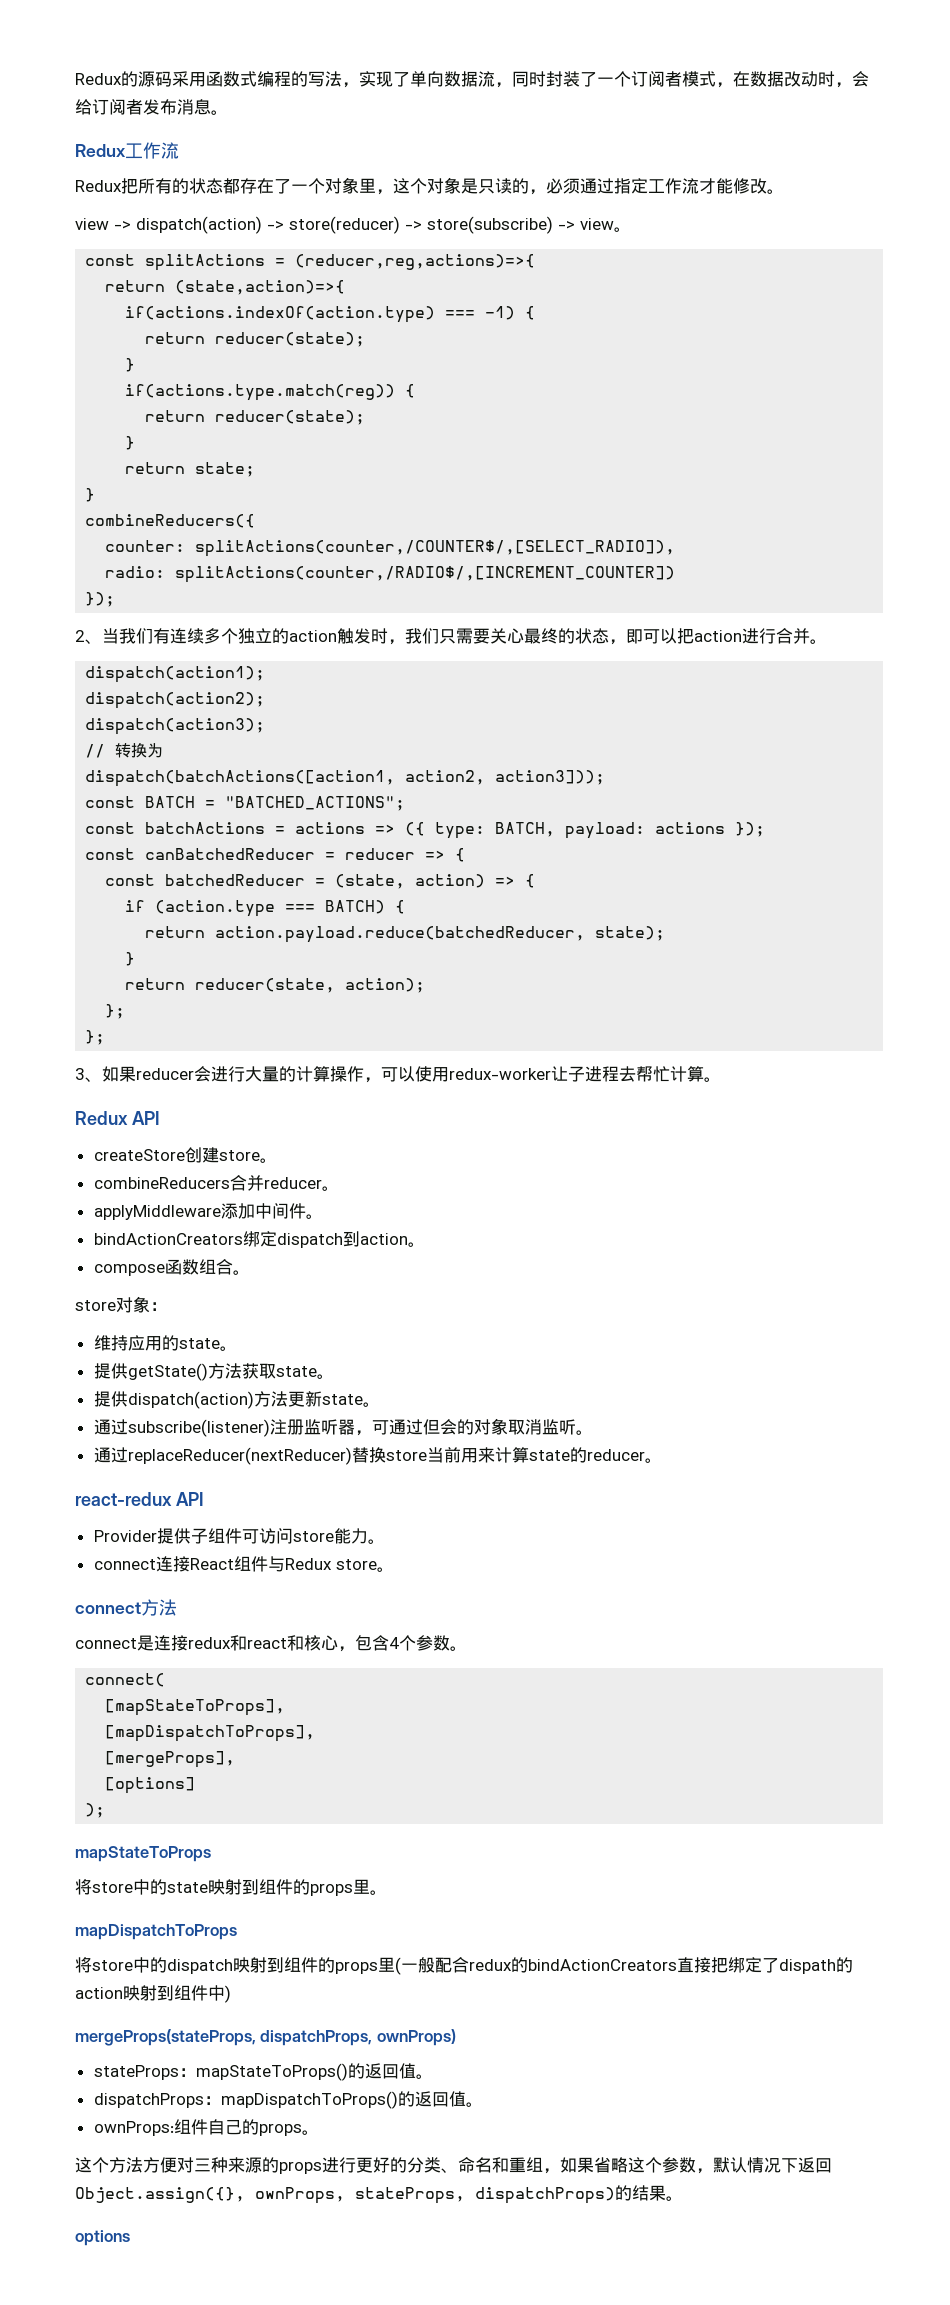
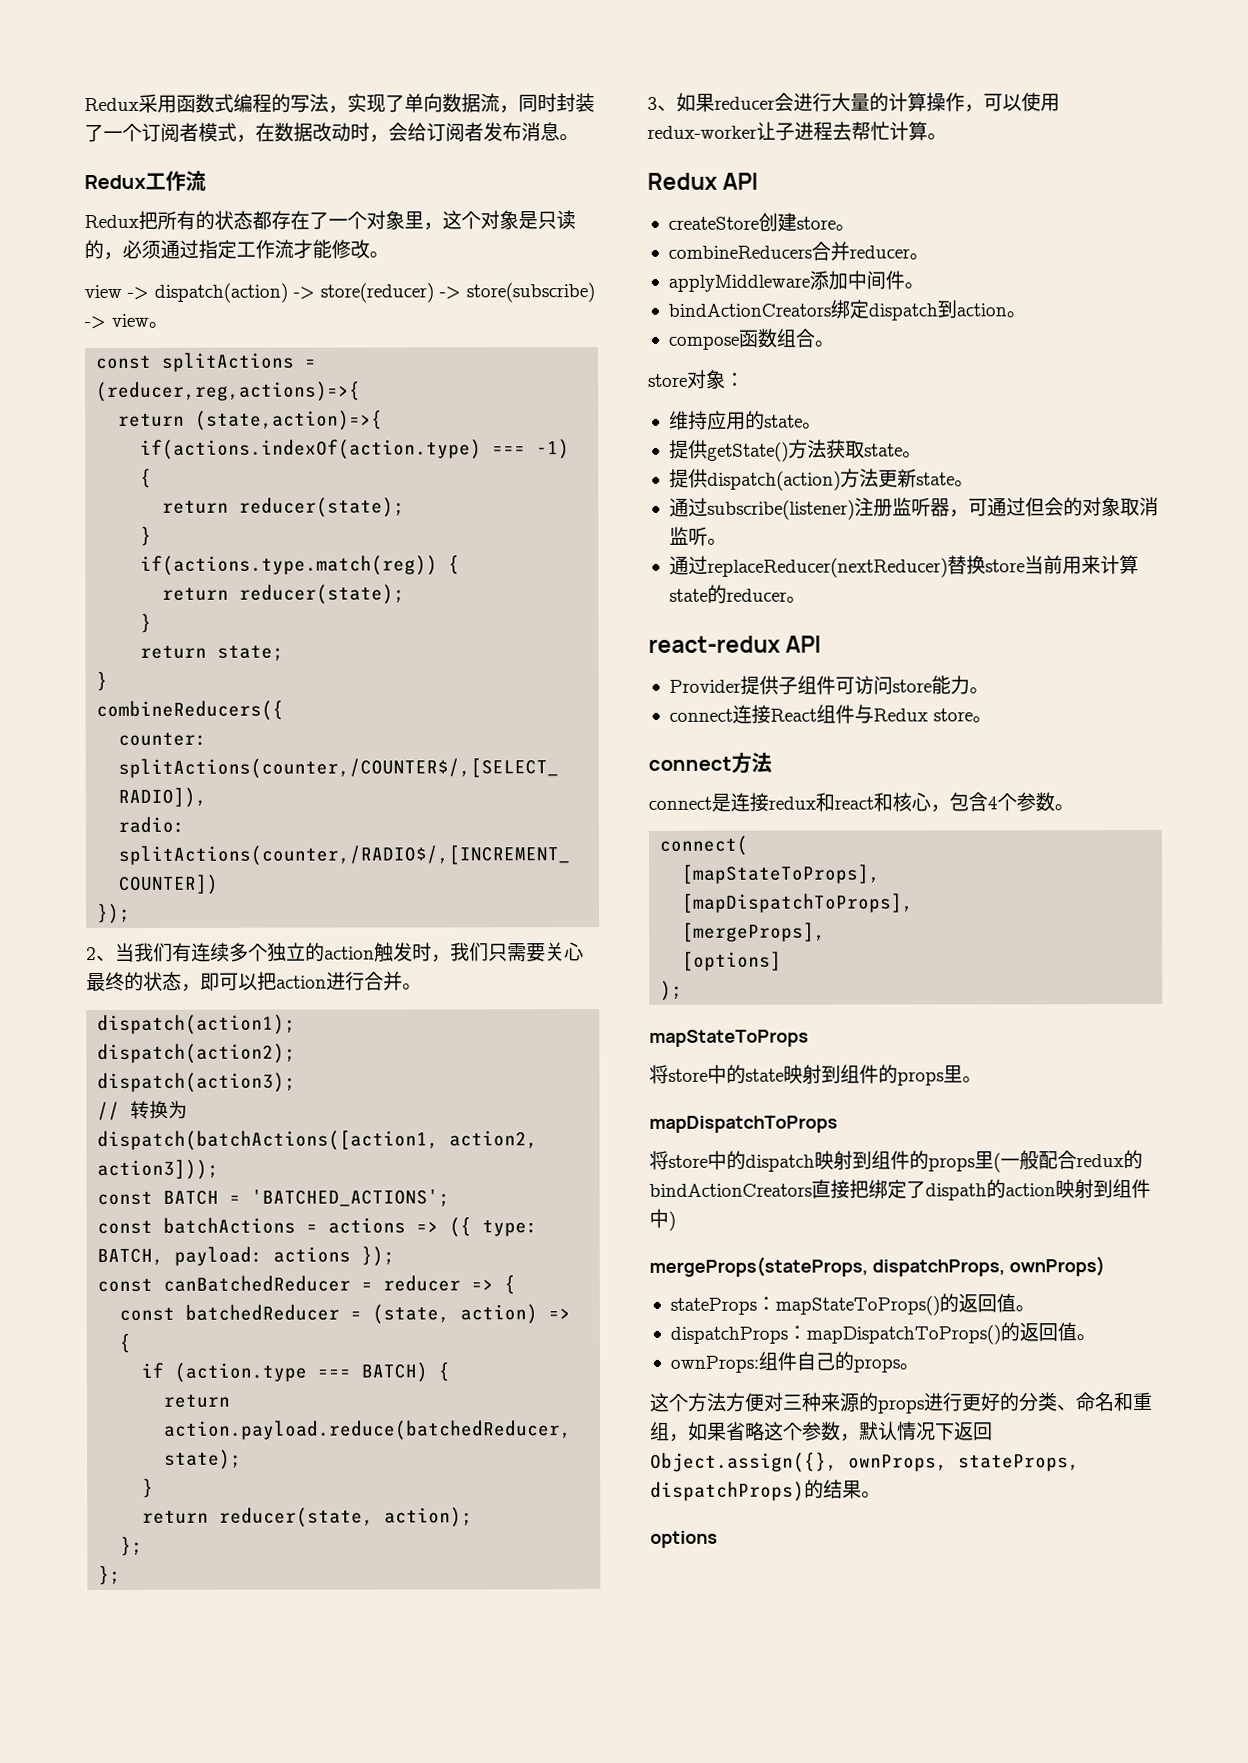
- Redux的源码采用函数式编程的写法，实现了单向数据流，同时封装了一个订阅者模式，在数据改动时，会给订阅者发布消息。
+ Redux采用函数式编程的写法，实现了单向数据流，同时封装了一个订阅者模式，在数据改动时，会给订阅者发布消息。
- const BATCH = "BATCHED_ACTIONS";
+ const BATCH = 'BATCHED_ACTIONS';

